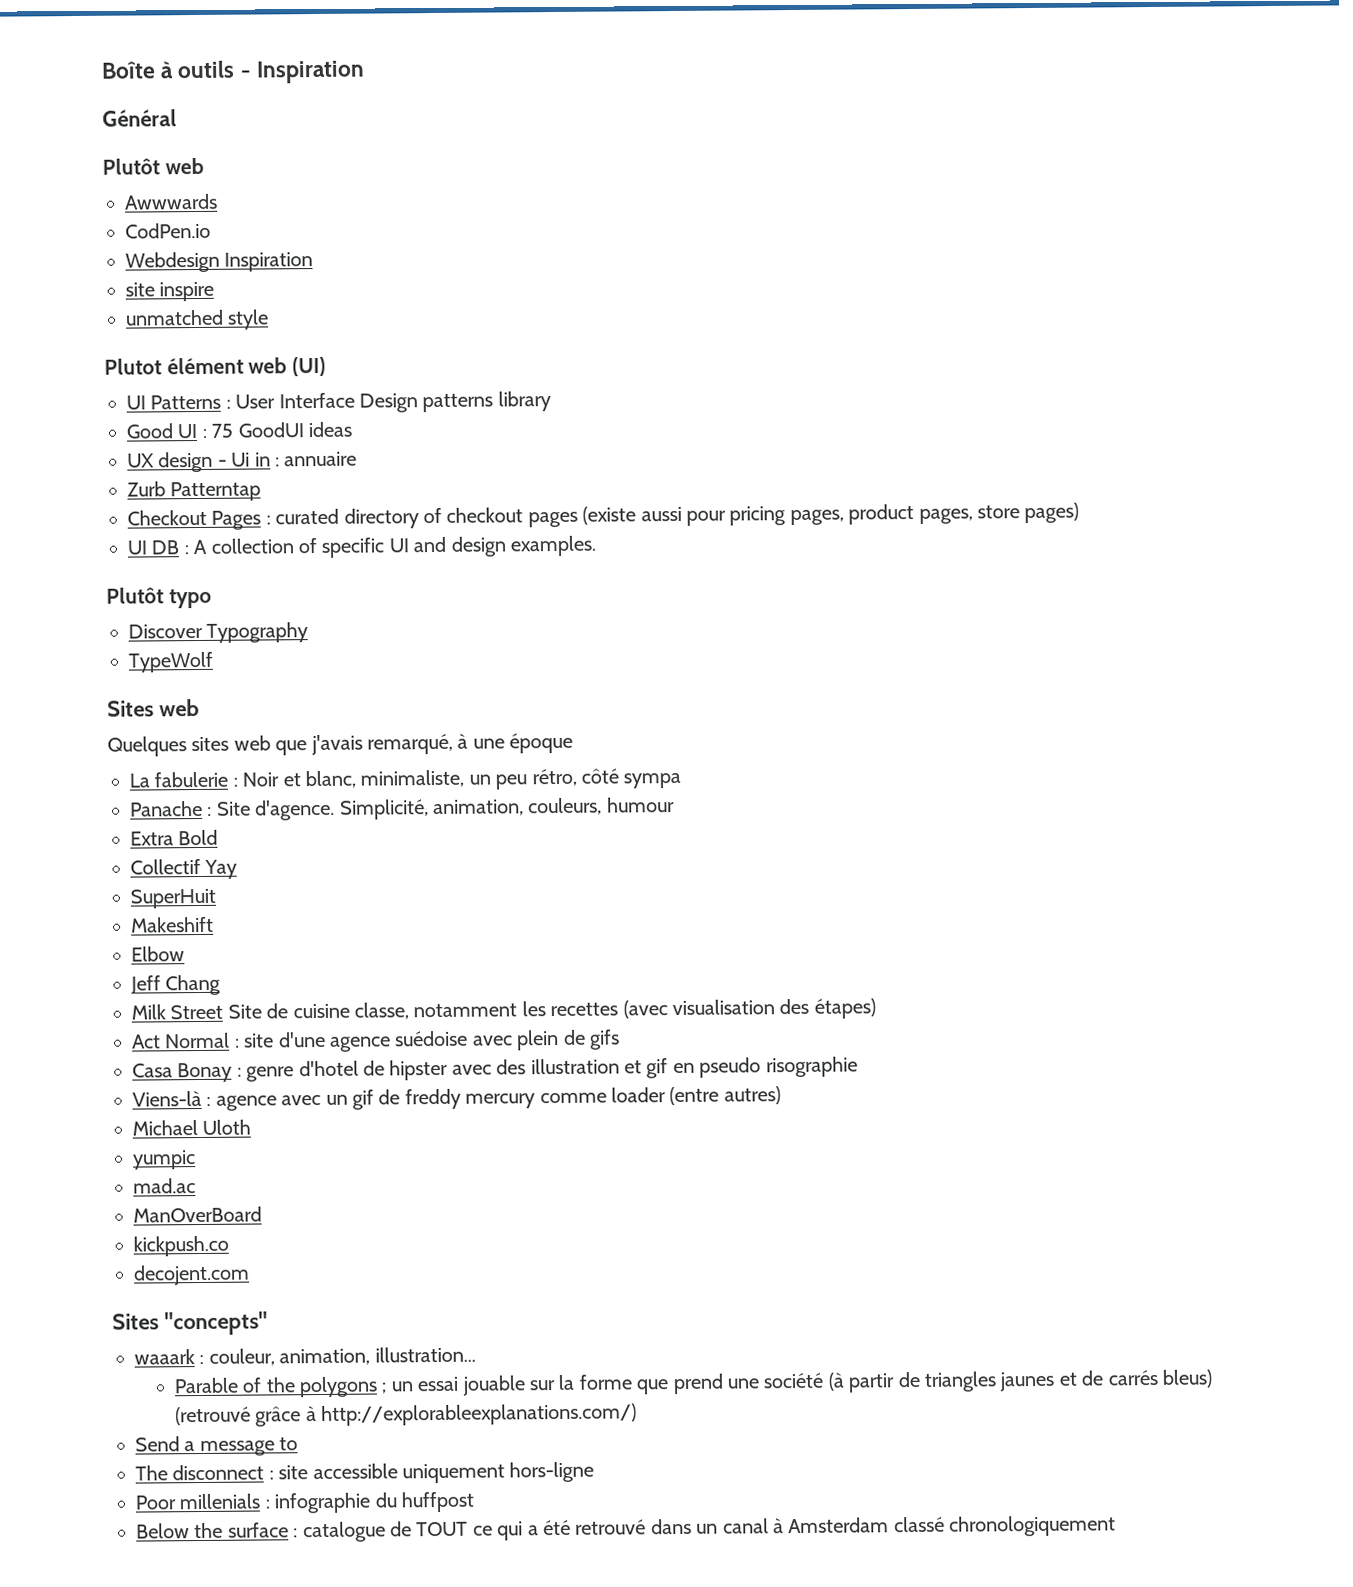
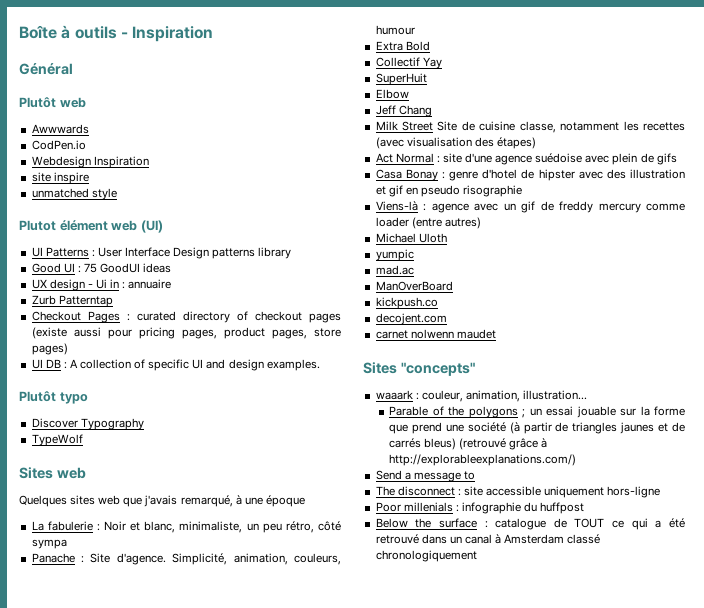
- Makeshift
+ carnet nolwenn maudet

